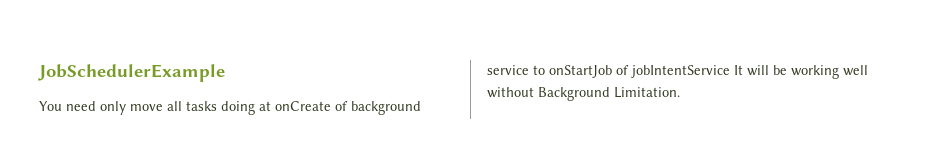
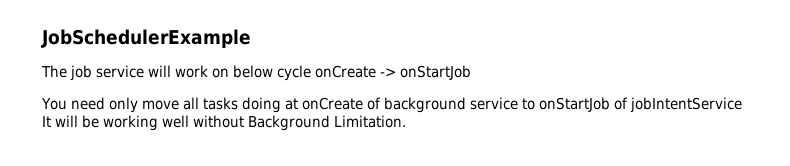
+ The job service will work on below cycle onCreate -> onStartJob

